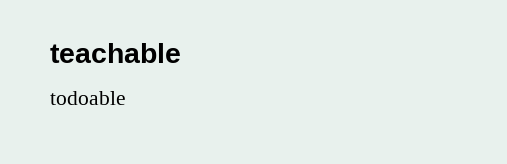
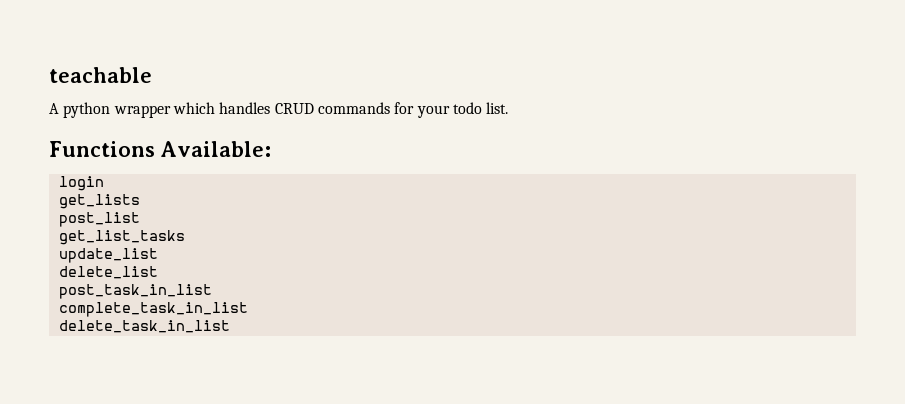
- todoable
+ A python wrapper which handles CRUD commands for your todo list.
+ Functions Available:
+ login
+ get_lists
+ post_list
+ get_list_tasks
+ update_list
+ delete_list
+ post_task_in_list
+ complete_task_in_list
+ delete_task_in_list

